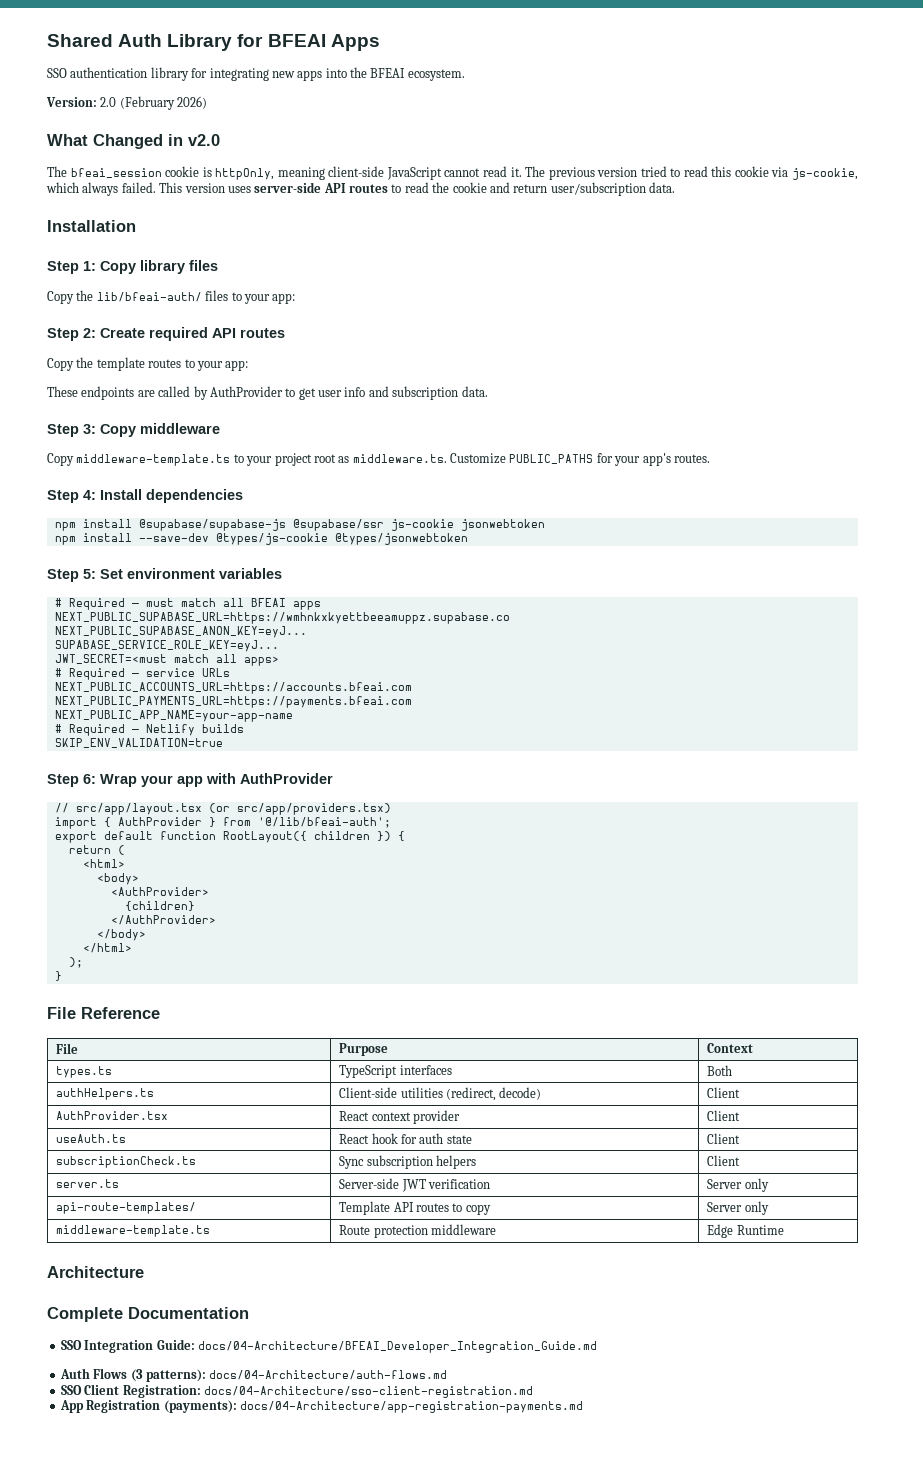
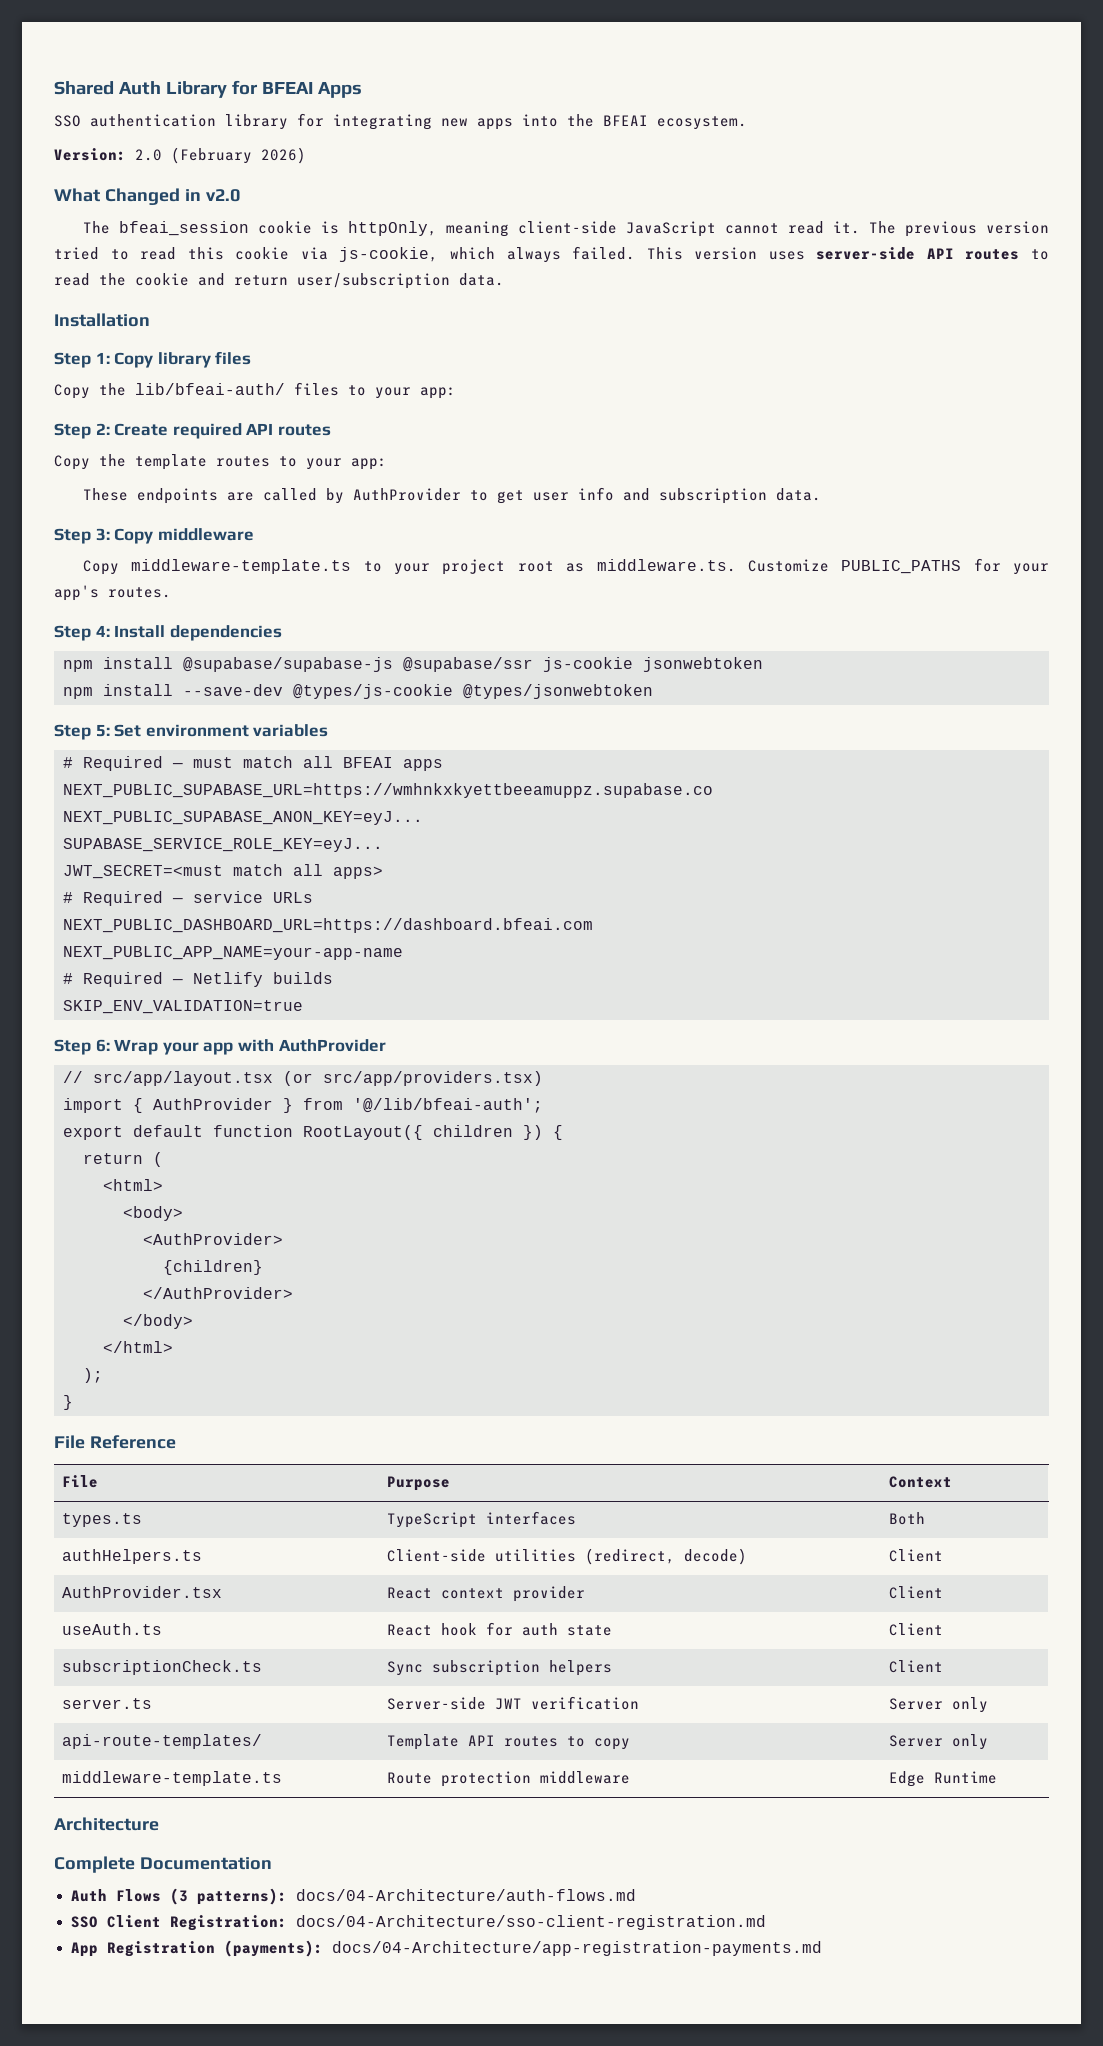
- NEXT_PUBLIC_ACCOUNTS_URL=https://accounts.bfeai.com
- NEXT_PUBLIC_PAYMENTS_URL=https://payments.bfeai.com
+ NEXT_PUBLIC_DASHBOARD_URL=https://dashboard.bfeai.com
- SSO Integration Guide: docs/04-Architecture/BFEAI_Developer_Integration_Guide.md

